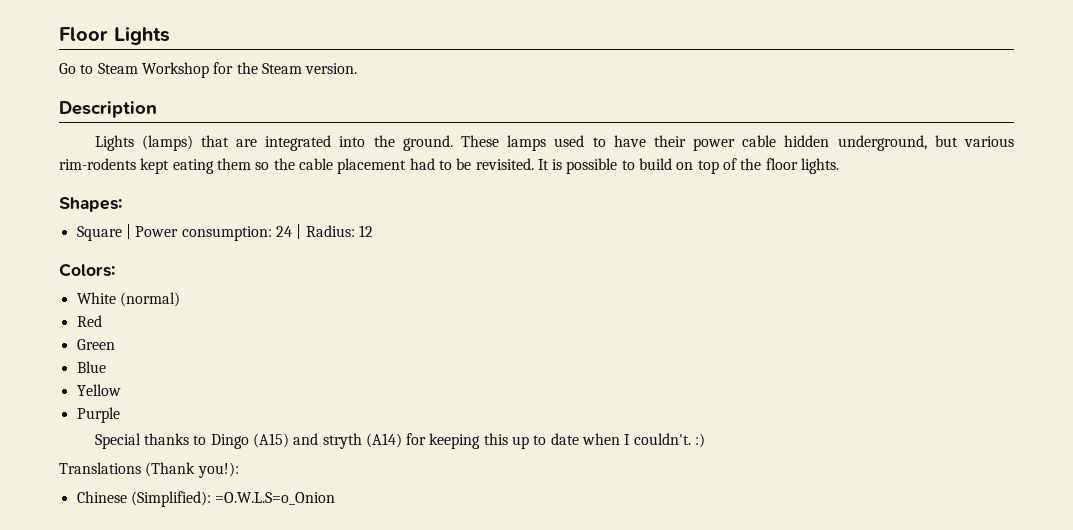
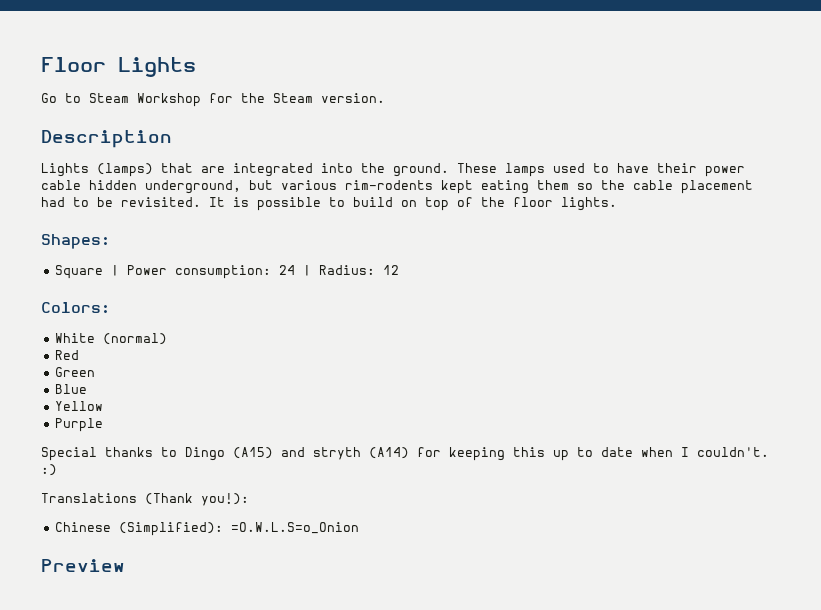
+ Preview

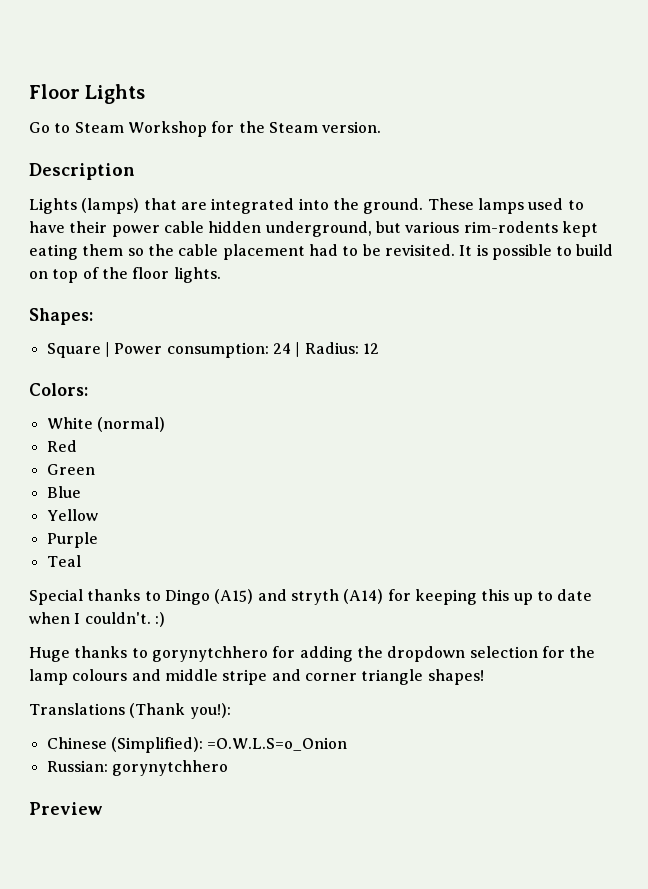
+ Teal
+ Huge thanks to gorynytchhero for adding the dropdown selection for the lamp colours and middle stripe and corner triangle shapes!
+ Russian: gorynytchhero

